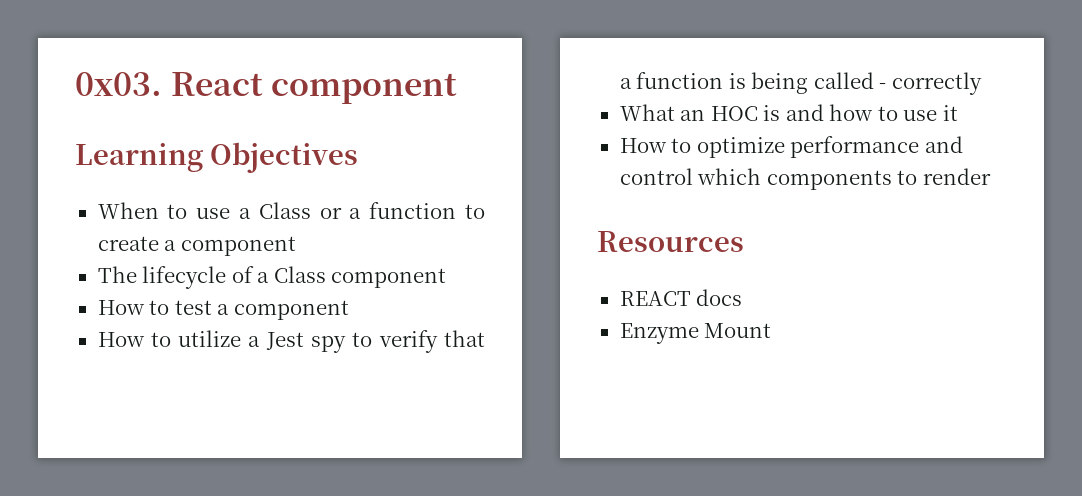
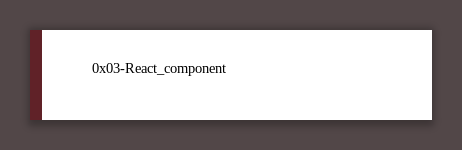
- 0x03. React component
- Learning Objectives
- When to use a Class or a function to create a component
- The lifecycle of a Class component
- How to test a component
- How to utilize a Jest spy to verify that a function is being called - correctly
- What an HOC is and how to use it
- How to optimize performance and control which components to render
- Resources
- REACT docs
- Enzyme Mount
+ 0x03-React_component

